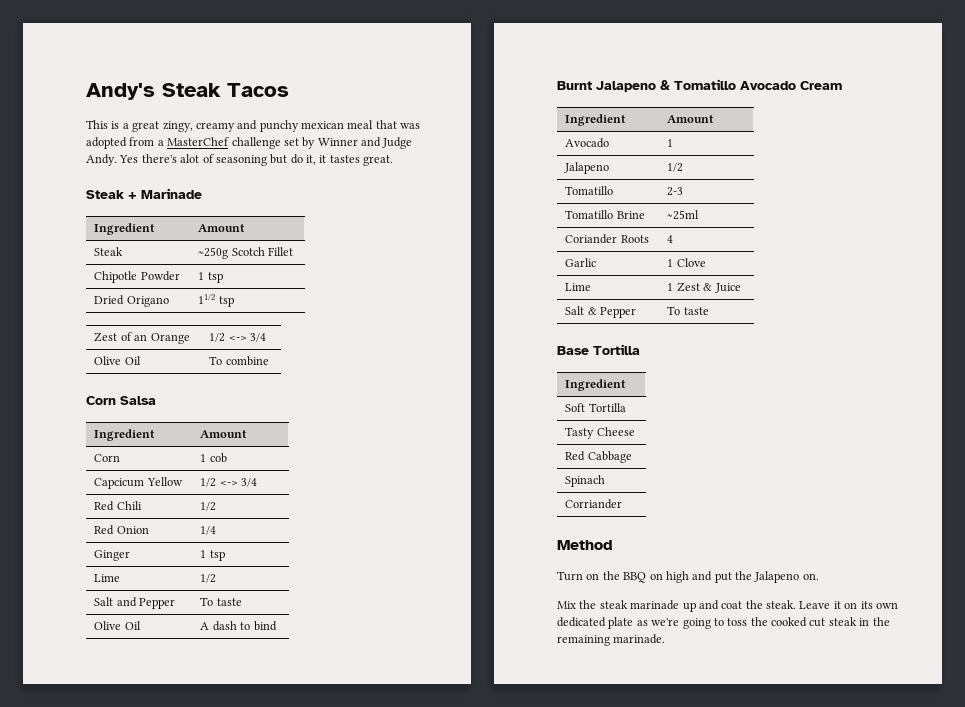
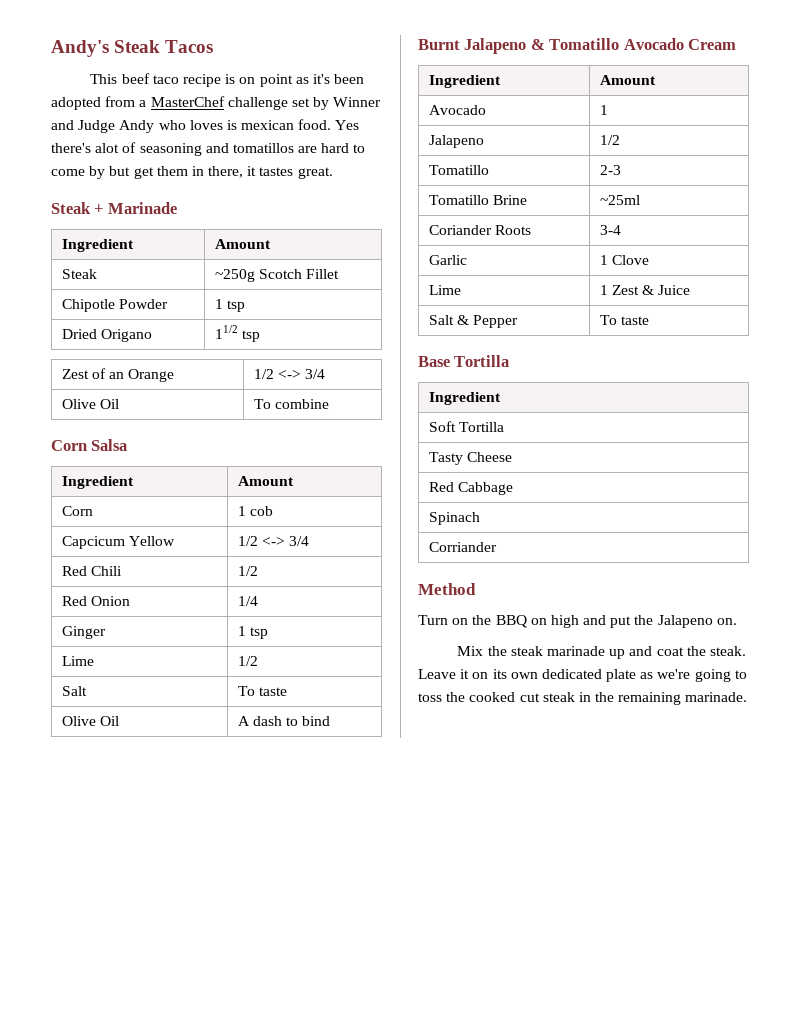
- This is a great zingy, creamy and punchy mexican meal that was adopted from a MasterChef challenge set by Winner and Judge Andy.
+ This beef taco recipe is on point as it's been adopted from a MasterChef challenge set by Winner and Judge Andy who loves is mexican food.
- Yes there's alot of seasoning but do it, it tastes great.
+ Yes there's alot of seasoning and tomatillos are hard to come by but get them in there, it tastes great.
- Salt and Pepper | To taste
+ Salt | To taste
- Coriander Roots | 4
+ Coriander Roots | 3-4

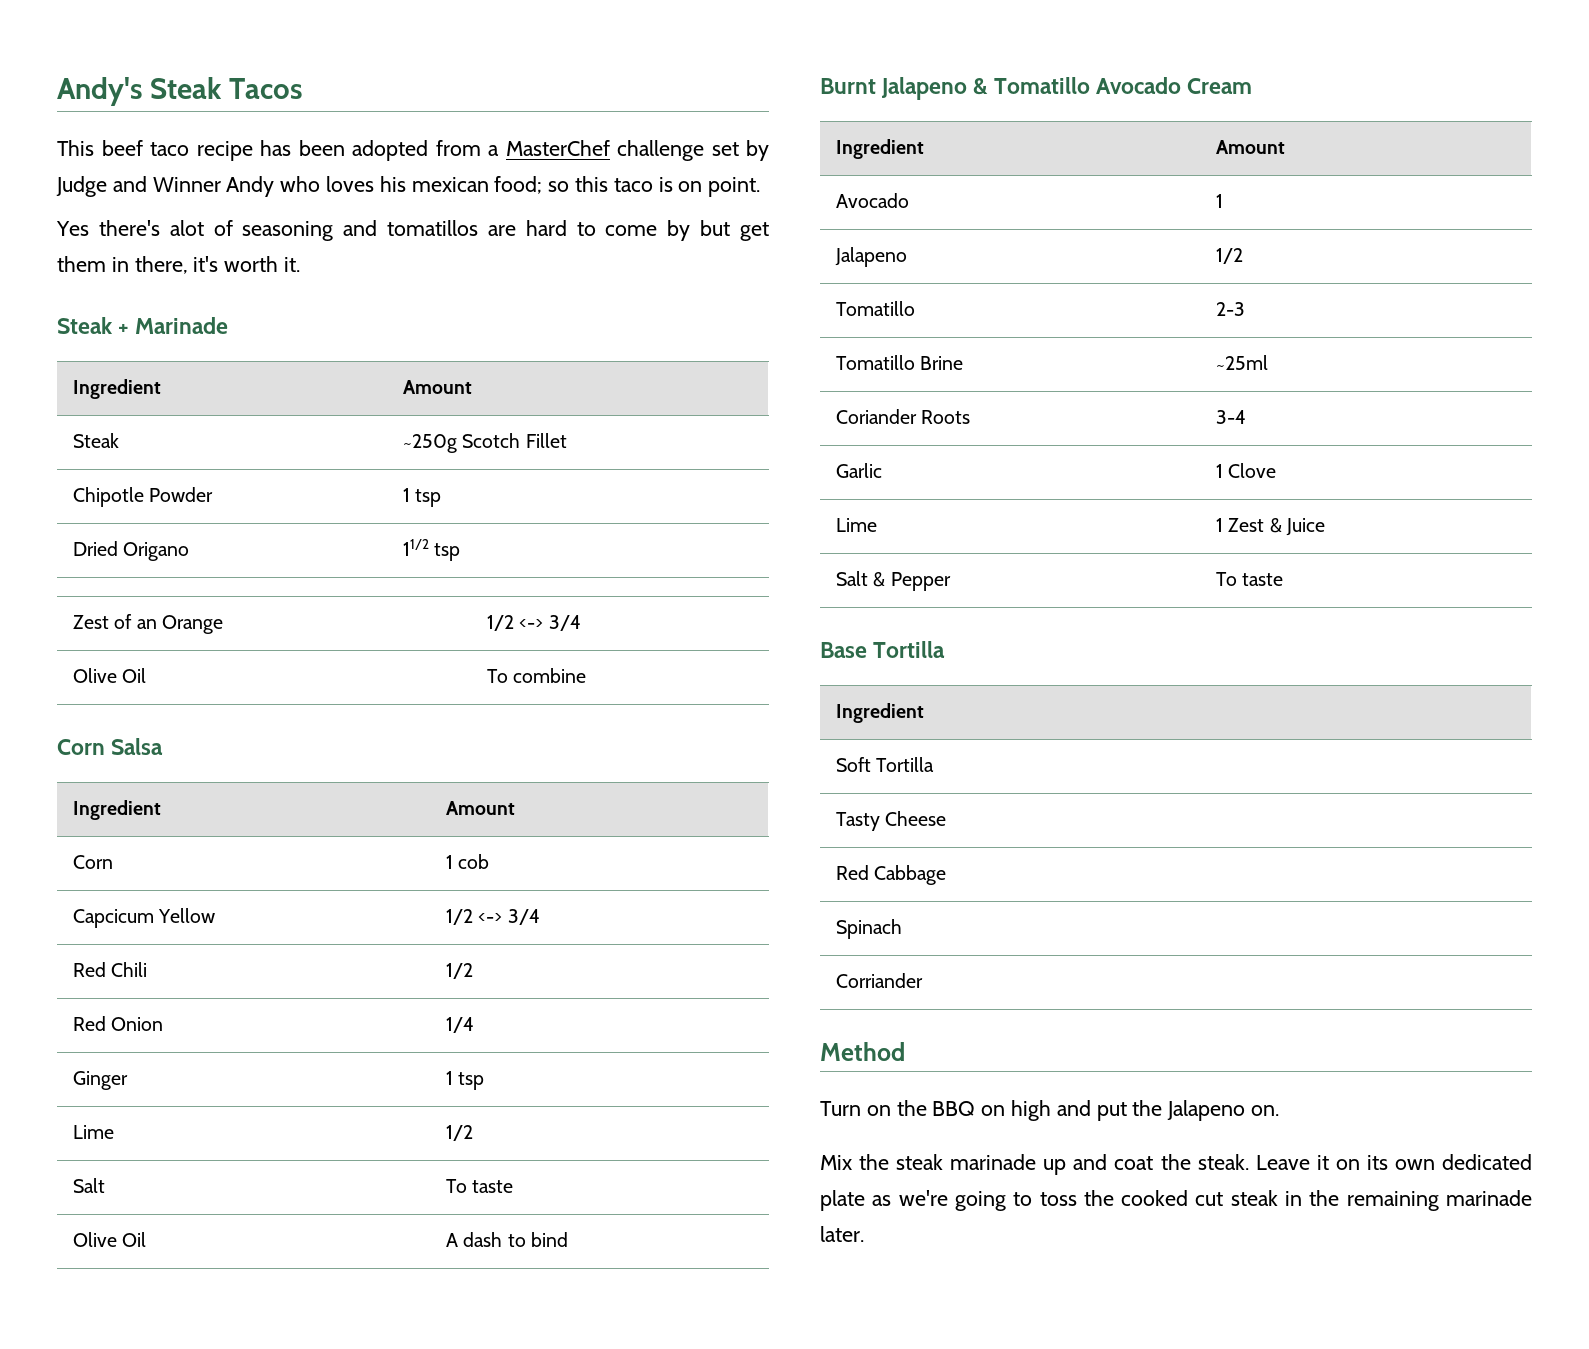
- This beef taco recipe is on point as it's been adopted from a MasterChef challenge set by Winner and Judge Andy who loves is mexican food. Yes there's alot of seasoning and tomatillos are hard to come by but get them in there, it tastes great.
+ This beef taco recipe has been adopted from a MasterChef challenge set by Judge and Winner Andy who loves his mexican food; so this taco is on point.
+ Yes there's alot of seasoning and tomatillos are hard to come by but get them in there, it's worth it.
- Leave it on its own dedicated plate as we're going to toss the cooked cut steak in the remaining marinade.
+ Leave it on its own dedicated plate as we're going to toss the cooked cut steak in the remaining marinade later.

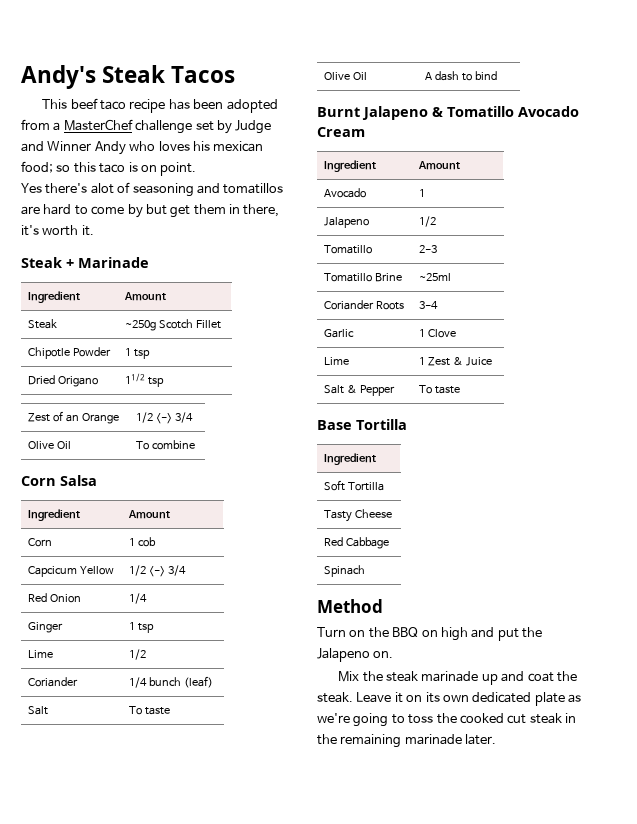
- Red Chili | 1/2
+ Coriander | 1/4 bunch (leaf)
- Corriander

